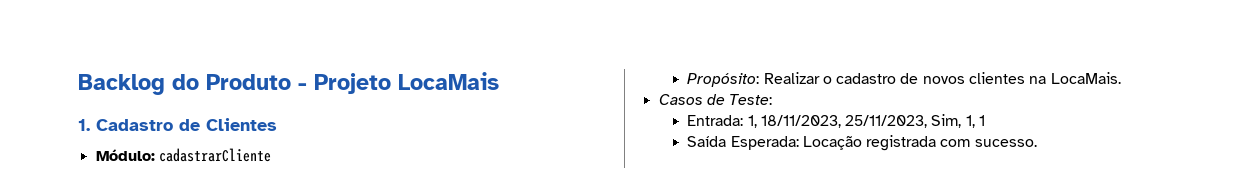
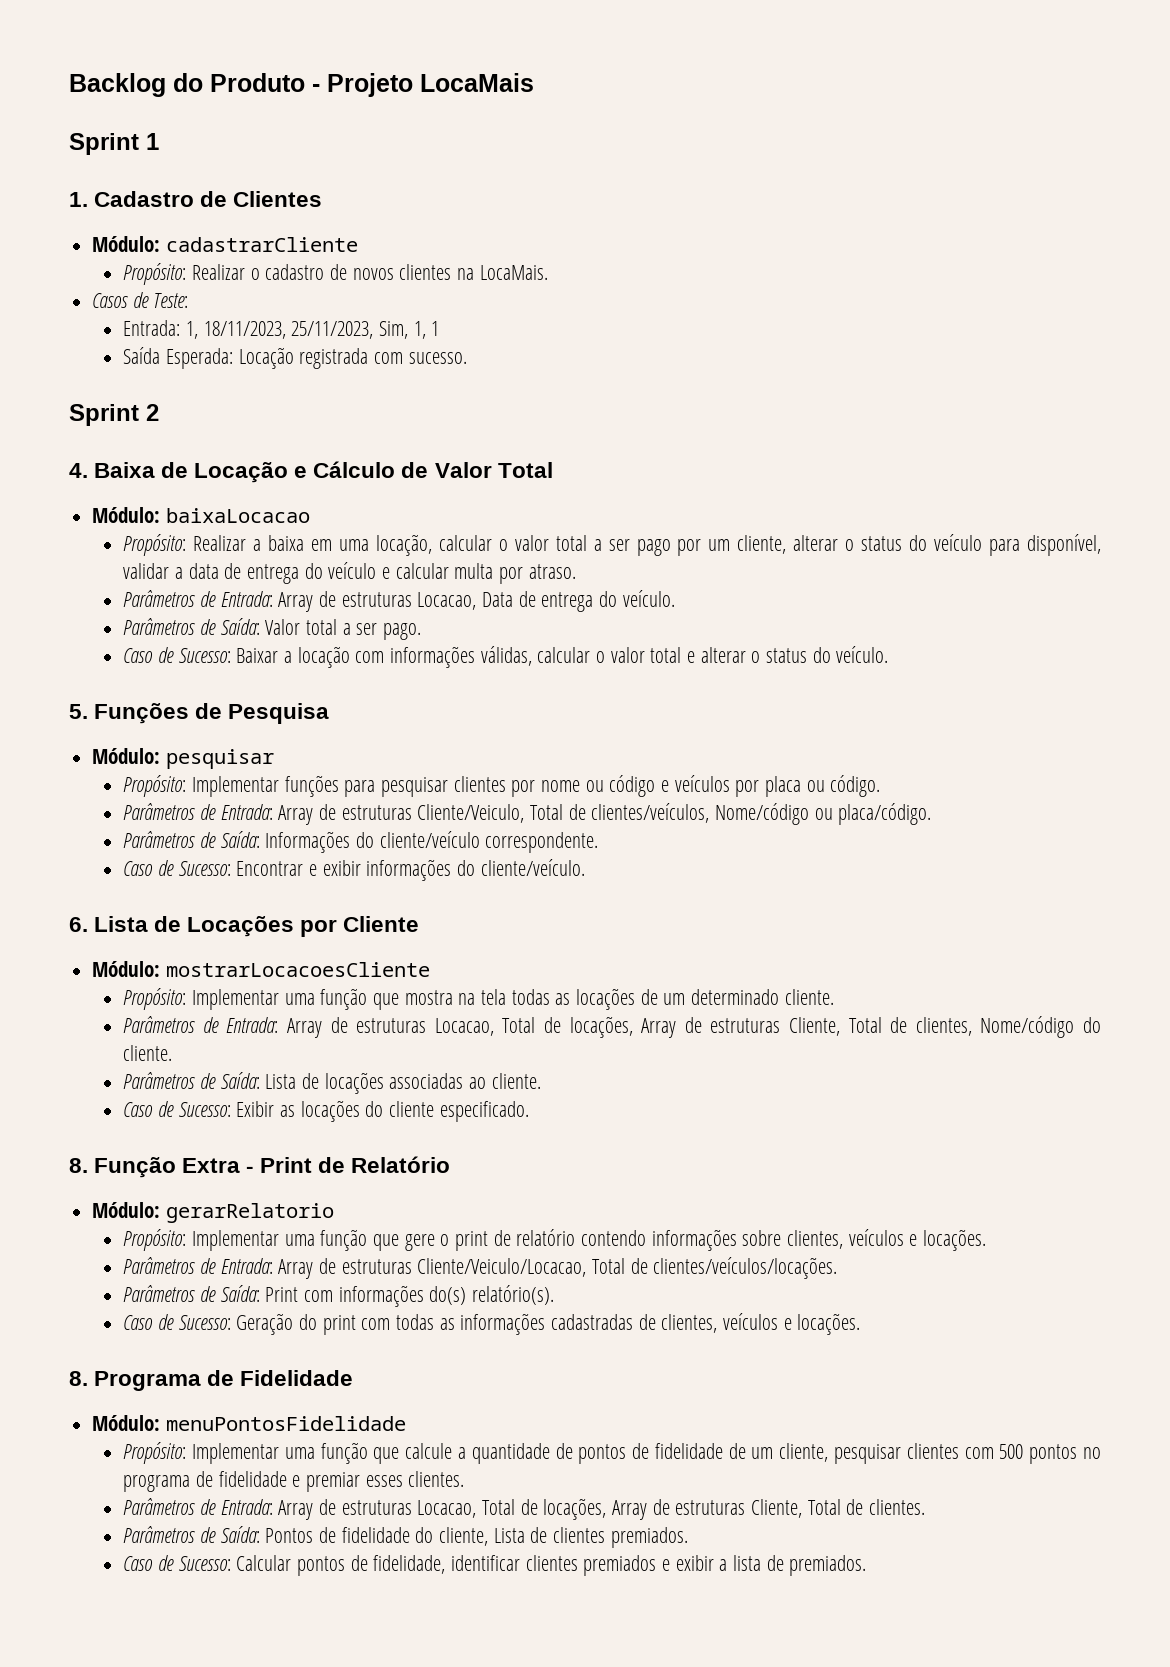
+ Sprint 1
+ Sprint 2
+ 4. Baixa de Locação e Cálculo de Valor Total
+ Módulo: baixaLocacao
+ Propósito: Realizar a baixa em uma locação, calcular o valor total a ser pago por um cliente, alterar o status do veículo para disponível, validar a data de entrega do veículo e calcular multa por atraso.
+ Parâmetros de Entrada: Array de estruturas Locacao, Data de entrega do veículo.
+ Parâmetros de Saída: Valor total a ser pago.
+ Caso de Sucesso: Baixar a locação com informações válidas, calcular o valor total e alterar o status do veículo.
+ 5. Funções de Pesquisa
+ Módulo: pesquisar
+ Propósito: Implementar funções para pesquisar clientes por nome ou código e veículos por placa ou código.
+ Parâmetros de Entrada: Array de estruturas Cliente/Veiculo, Total de clientes/veículos, Nome/código ou placa/código.
+ Parâmetros de Saída: Informações do cliente/veículo correspondente.
+ Caso de Sucesso: Encontrar e exibir informações do cliente/veículo.
+ 6. Lista de Locações por Cliente
+ Módulo: mostrarLocacoesCliente
+ Propósito: Implementar uma função que mostra na tela todas as locações de um determinado cliente.
+ Parâmetros de Entrada: Array de estruturas Locacao, Total de locações, Array de estruturas Cliente, Total de clientes, Nome/código do cliente.
+ Parâmetros de Saída: Lista de locações associadas ao cliente.
+ Caso de Sucesso: Exibir as locações do cliente especificado.
+ 8. Função Extra - Print de Relatório
+ Módulo: gerarRelatorio
+ Propósito: Implementar uma função que gere o print de relatório contendo informações sobre clientes, veículos e locações.
+ Parâmetros de Entrada: Array de estruturas Cliente/Veiculo/Locacao, Total de clientes/veículos/locações.
+ Parâmetros de Saída: Print com informações do(s) relatório(s).
+ Caso de Sucesso: Geração do print com todas as informações cadastradas de clientes, veículos e locações.
+ 8. Programa de Fidelidade
+ Módulo: menuPontosFidelidade
+ Propósito: Implementar uma função que calcule a quantidade de pontos de fidelidade de um cliente, pesquisar clientes com 500 pontos no programa de fidelidade e premiar esses clientes.
+ Parâmetros de Entrada: Array de estruturas Locacao, Total de locações, Array de estruturas Cliente, Total de clientes.
+ Parâmetros de Saída: Pontos de fidelidade do cliente, Lista de clientes premiados.
+ Caso de Sucesso: Calcular pontos de fidelidade, identificar clientes premiados e exibir a lista de premiados.

